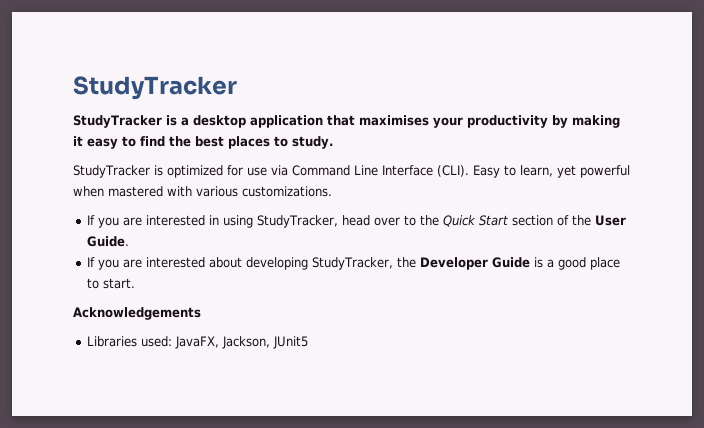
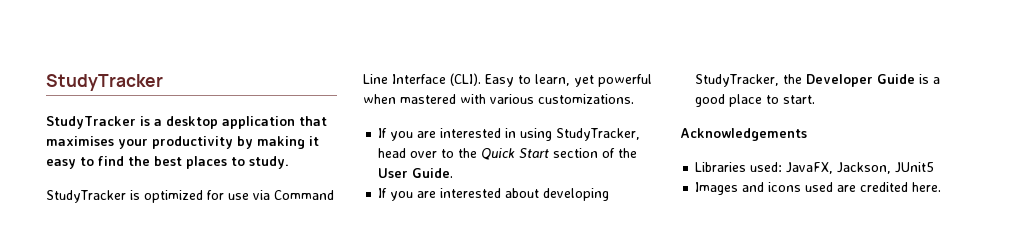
+ Images and icons used are credited here.

